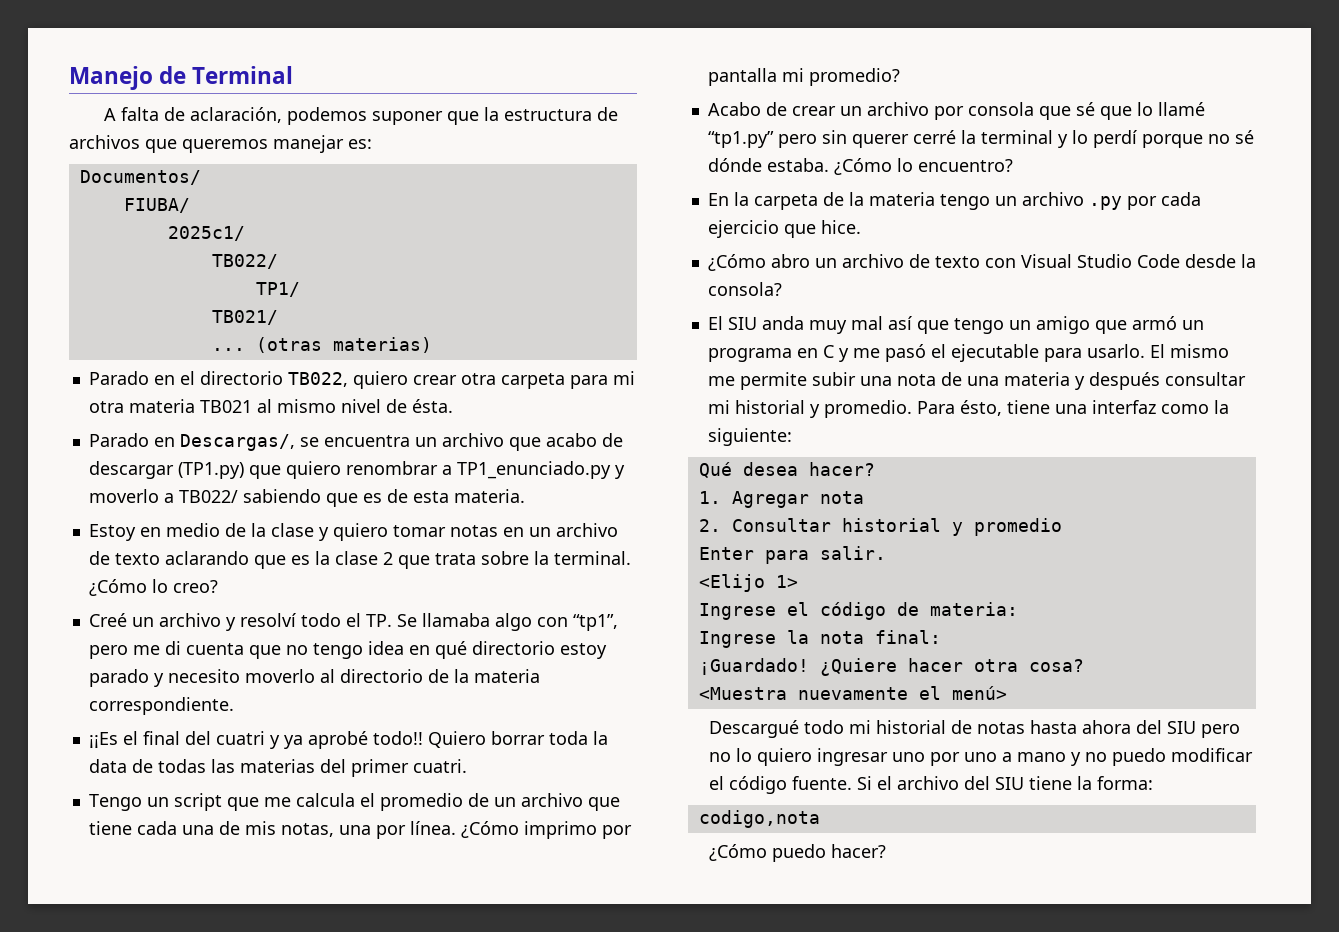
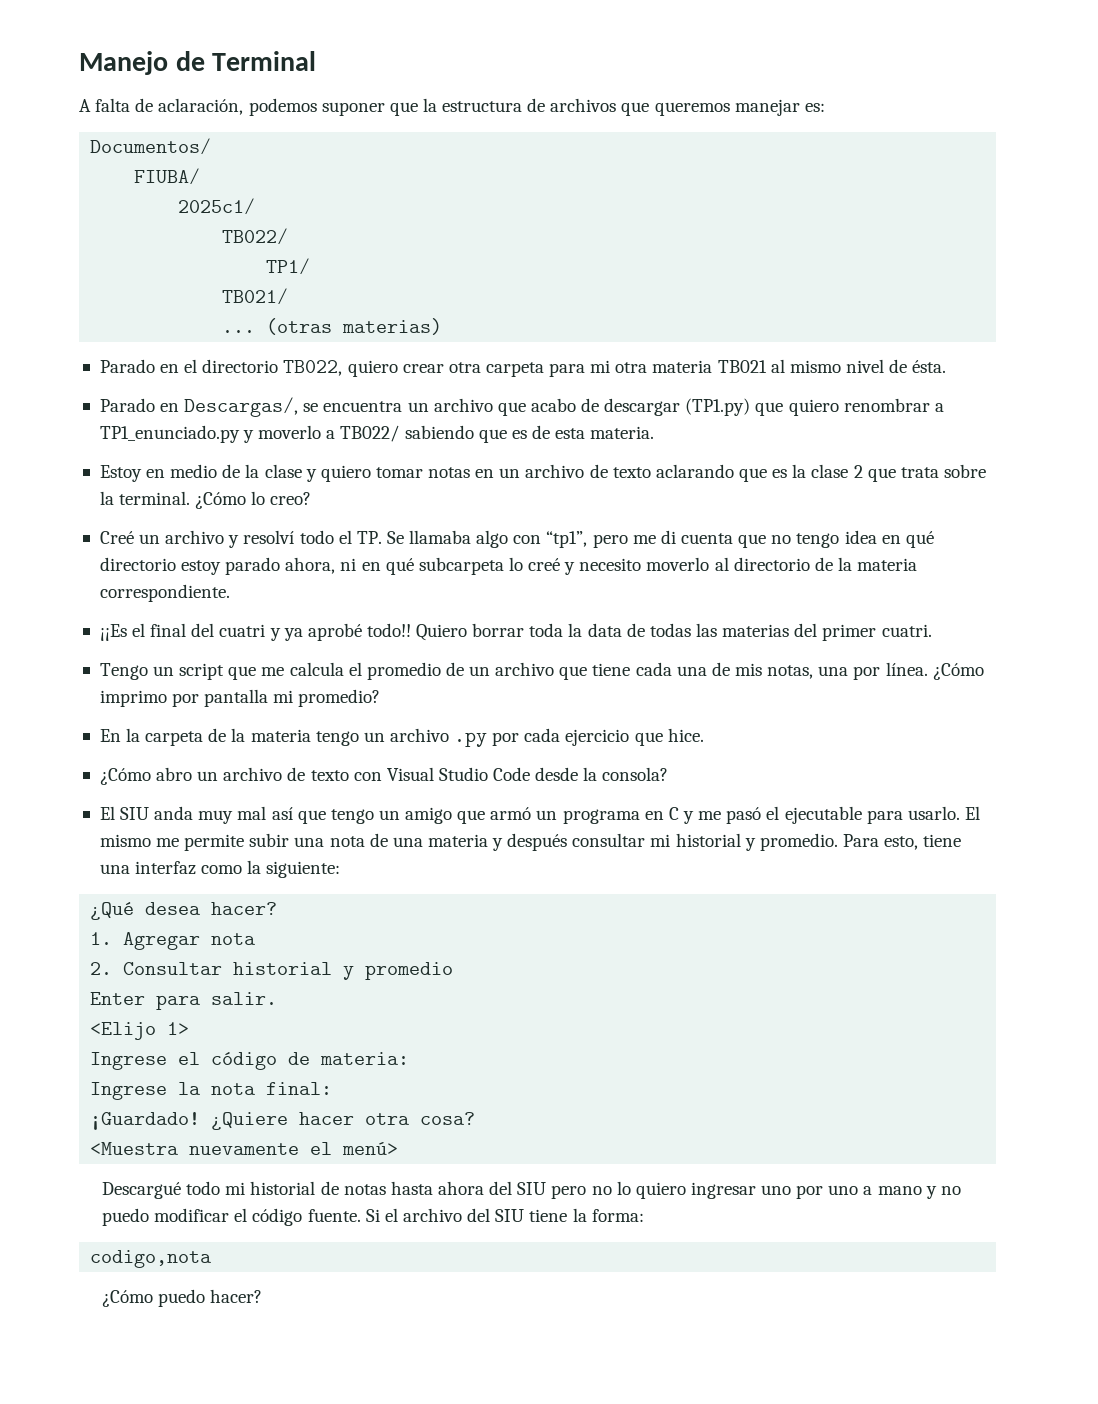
- Creé un archivo y resolví todo el TP. Se llamaba algo con “tp1”, pero me di cuenta que no tengo idea en qué directorio estoy parado y necesito moverlo al directorio de la materia correspondiente.
+ Creé un archivo y resolví todo el TP. Se llamaba algo con “tp1”, pero me di cuenta que no tengo idea en qué directorio estoy parado ahora, ni en qué subcarpeta lo creé y necesito moverlo al directorio de la materia correspondiente.
- Acabo de crear un archivo por consola que sé que lo llamé “tp1.py” pero sin querer cerré la terminal y lo perdí porque no sé dónde estaba. ¿Cómo lo encuentro?
- Para ésto, tiene una interfaz como la siguiente:
+ Para esto, tiene una interfaz como la siguiente:
- Qué desea hacer?
+ ¿Qué desea hacer?

